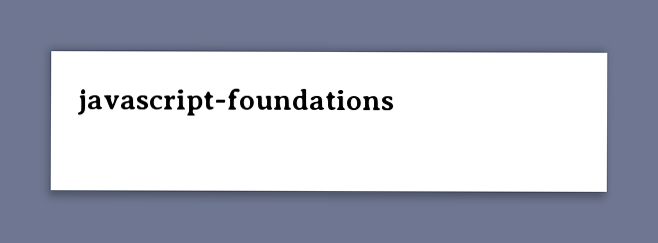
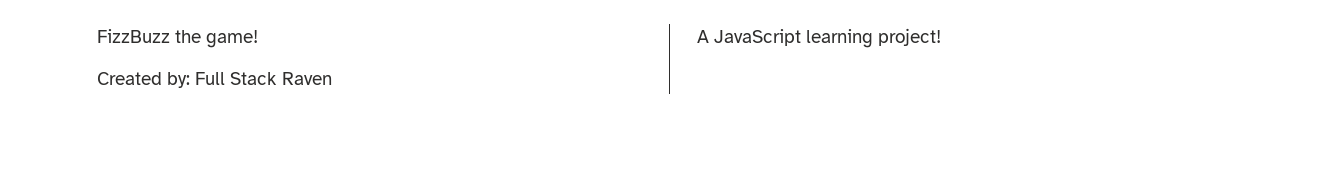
- javascript-foundations
+ FizzBuzz the game!
+ Created by: Full Stack Raven
+ A JavaScript learning project!

